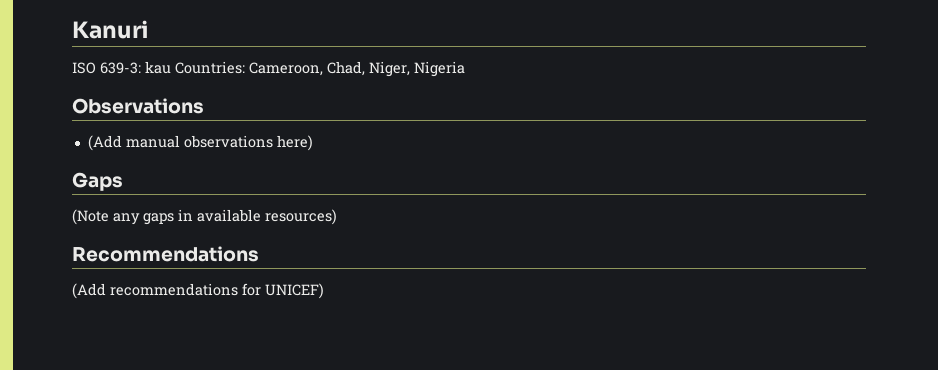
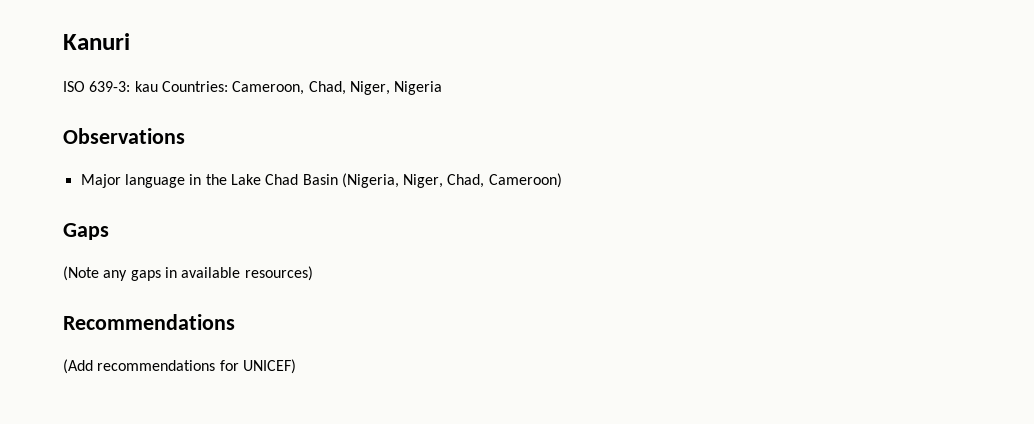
- (Add manual observations here)
+ Major language in the Lake Chad Basin (Nigeria, Niger, Chad, Cameroon)

